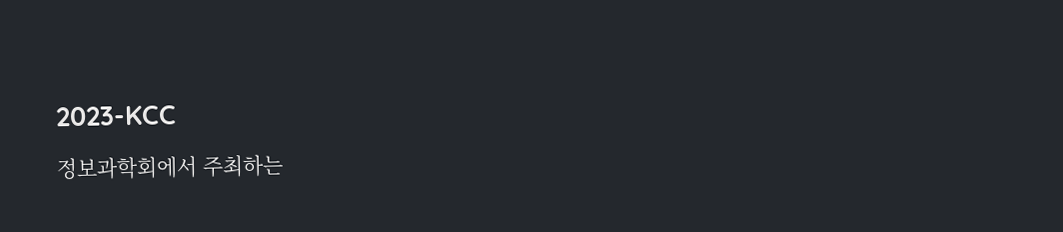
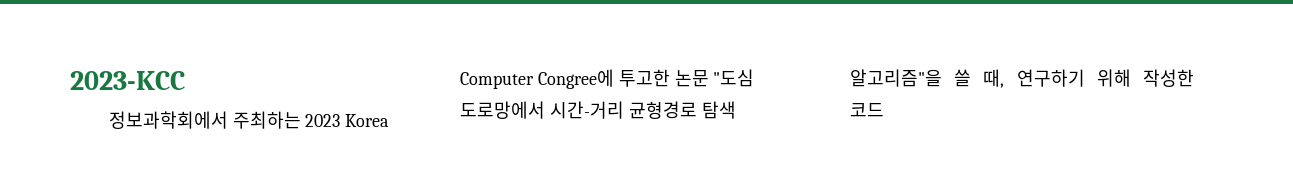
- 정보과학회에서 주최하는
+ 정보과학회에서 주최하는 2023 Korea Computer Congree에 투고한 논문 "도심 도로망에서 시간-거리 균형경로 탐색 알고리즘"을 쓸 때, 연구하기 위해 작성한 코드

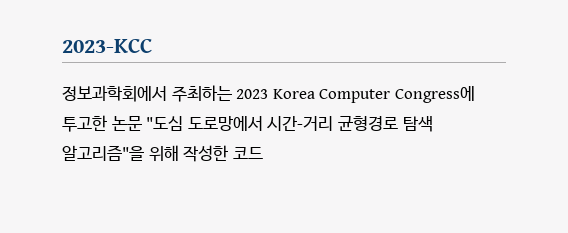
- 정보과학회에서 주최하는 2023 Korea Computer Congree에 투고한 논문 "도심 도로망에서 시간-거리 균형경로 탐색 알고리즘"을 쓸 때, 연구하기 위해 작성한 코드
+ 정보과학회에서 주최하는 2023 Korea Computer Congress에 투고한 논문 "도심 도로망에서 시간-거리 균형경로 탐색 알고리즘"을 위해 작성한 코드

